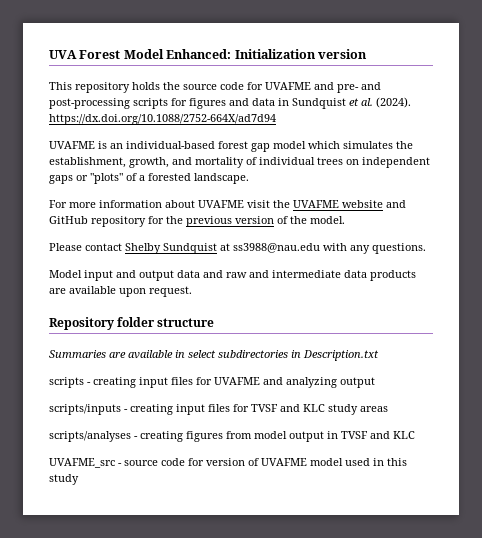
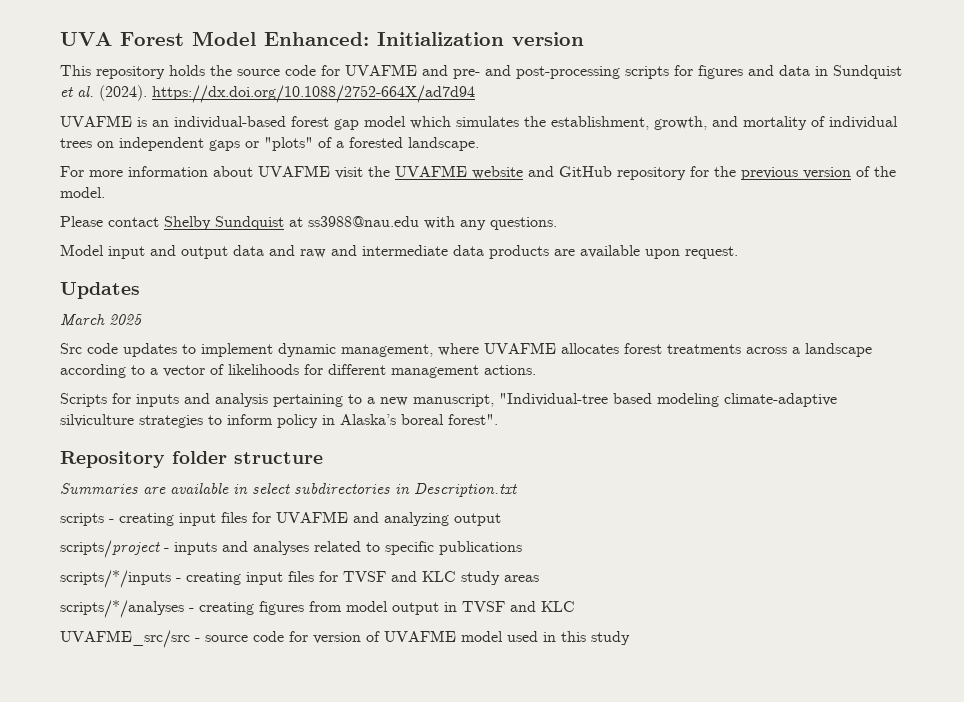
+ Updates
+ March 2025
+ Src code updates to implement dynamic management, where UVAFME allocates forest treatments across a landscape according to a vector of likelihoods for different management actions.
+ Scripts for inputs and analysis pertaining to a new manuscript, "Individual-tree based modeling climate-adaptive silviculture strategies to inform policy in Alaska’s boreal forest".
- scripts/inputs - creating input files for TVSF and KLC study areas
+ scripts/project - inputs and analyses related to specific publications
+ scripts/*/inputs - creating input files for TVSF and KLC study areas
- scripts/analyses - creating figures from model output in TVSF and KLC
+ scripts/*/analyses - creating figures from model output in TVSF and KLC
- UVAFME_src - source code for version of UVAFME model used in this study
+ UVAFME_src/src - source code for version of UVAFME model used in this study

